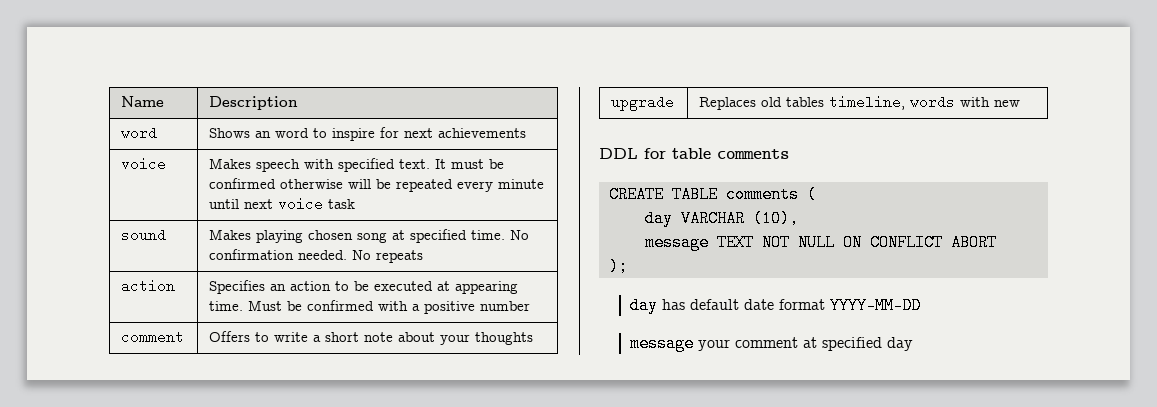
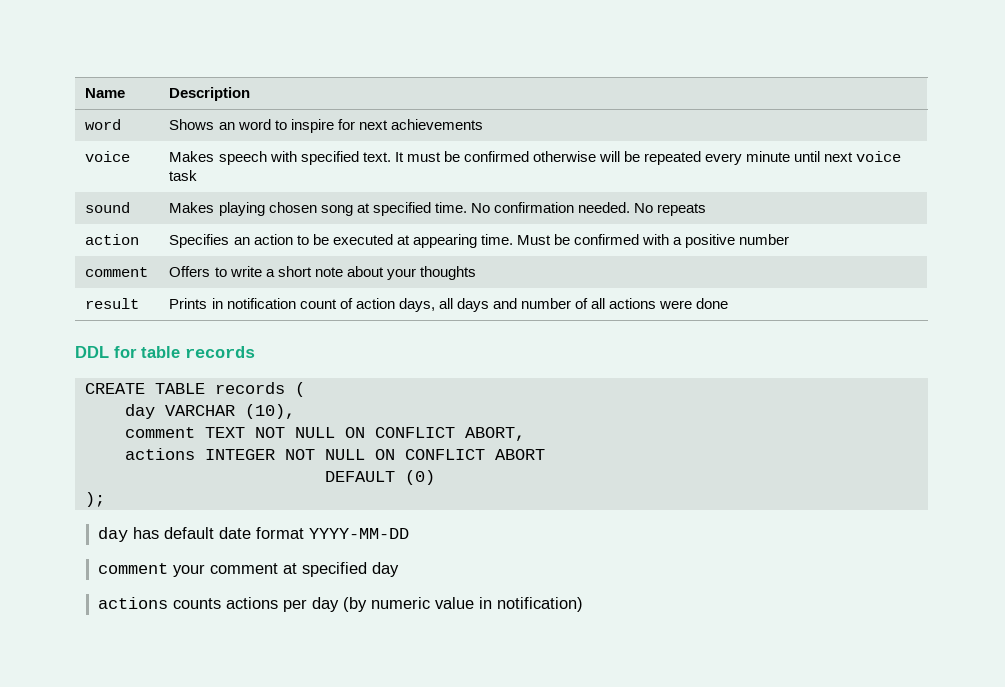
- upgrade | Replaces old tables timeline, words with new
+ result | Prints in notification count of action days, all days and number of all actions were done
- DDL for table comments
+ DDL for table records
- CREATE TABLE comments (
+ CREATE TABLE records (
- message TEXT NOT NULL ON CONFLICT ABORT
+ comment TEXT NOT NULL ON CONFLICT ABORT,
+ actions INTEGER NOT NULL ON CONFLICT ABORT
+ DEFAULT (0)
- message your comment at specified day
+ comment your comment at specified day
+ actions counts actions per day (by numeric value in notification)

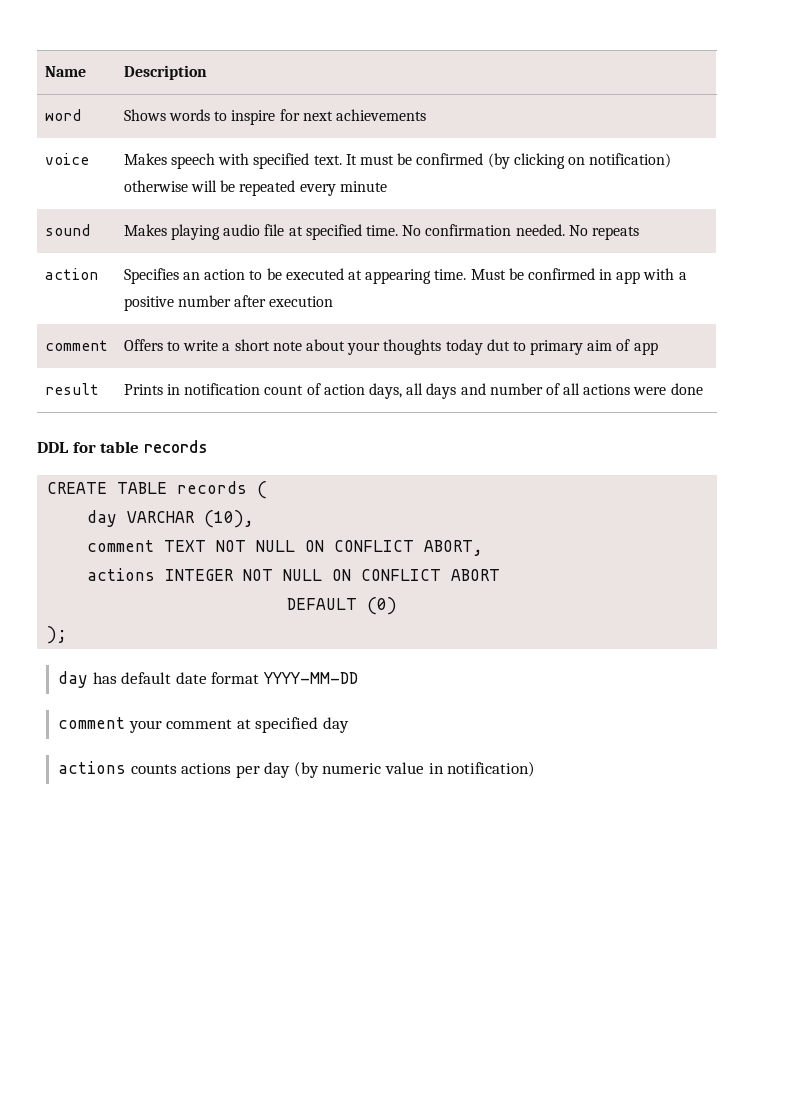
- word | Shows an word to inspire for next achievements
+ word | Shows words to inspire for next achievements
- voice | Makes speech with specified text. It must be confirmed otherwise will be repeated every minute until next voice task
+ voice | Makes speech with specified text. It must be confirmed (by clicking on notification) otherwise will be repeated every minute
- sound | Makes playing chosen song at specified time. No confirmation needed. No repeats
+ sound | Makes playing audio file at specified time. No confirmation needed. No repeats
- action | Specifies an action to be executed at appearing time. Must be confirmed with a positive number
+ action | Specifies an action to be executed at appearing time. Must be confirmed in app with a positive number after execution
- comment | Offers to write a short note about your thoughts
+ comment | Offers to write a short note about your thoughts today dut to primary aim of app

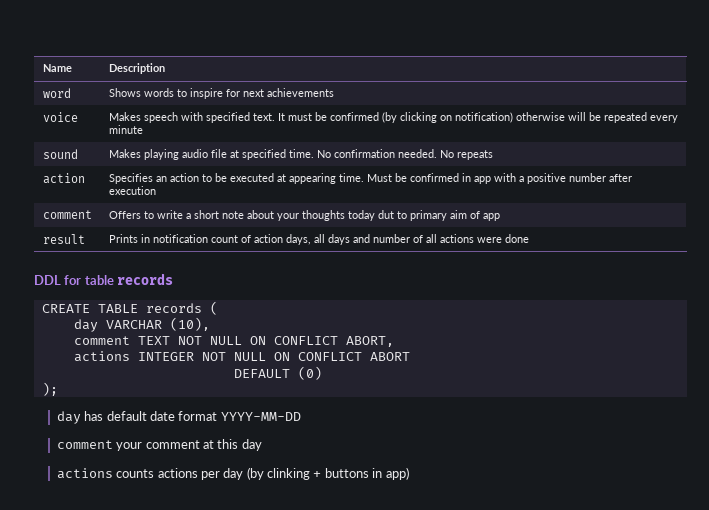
- comment your comment at specified day
+ comment your comment at this day
- actions counts actions per day (by numeric value in notification)
+ actions counts actions per day (by clinking + buttons in app)

